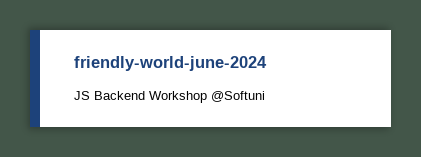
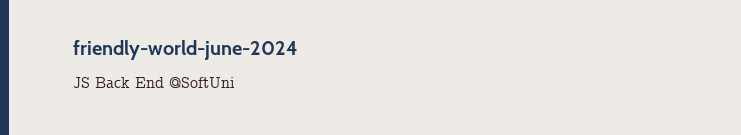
- JS Backend Workshop @Softuni
+ JS Back End @SoftUni

